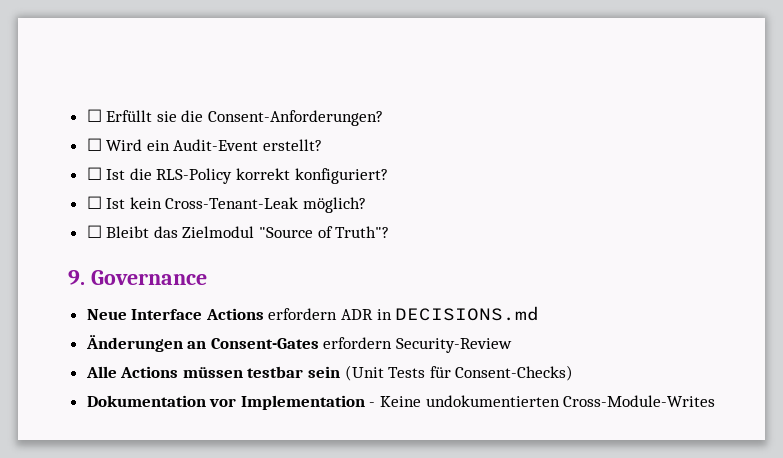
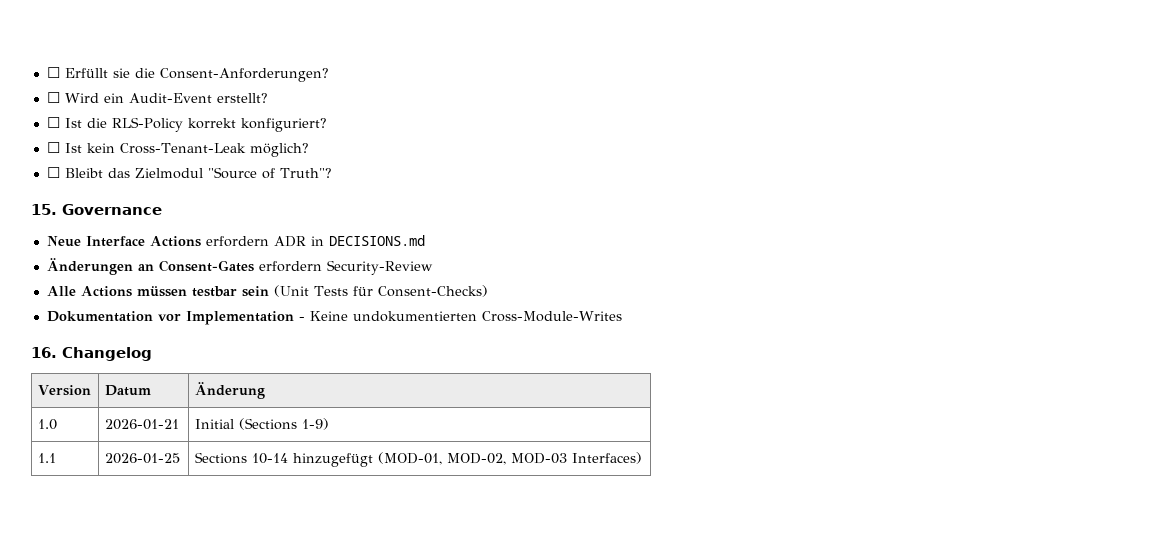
- 9. Governance
+ 15. Governance
+ 16. Changelog
+ Version | Datum | Änderung
+ 1.0 | 2026-01-21 | Initial (Sections 1-9)
+ 1.1 | 2026-01-25 | Sections 10-14 hinzugefügt (MOD-01, MOD-02, MOD-03 Interfaces)

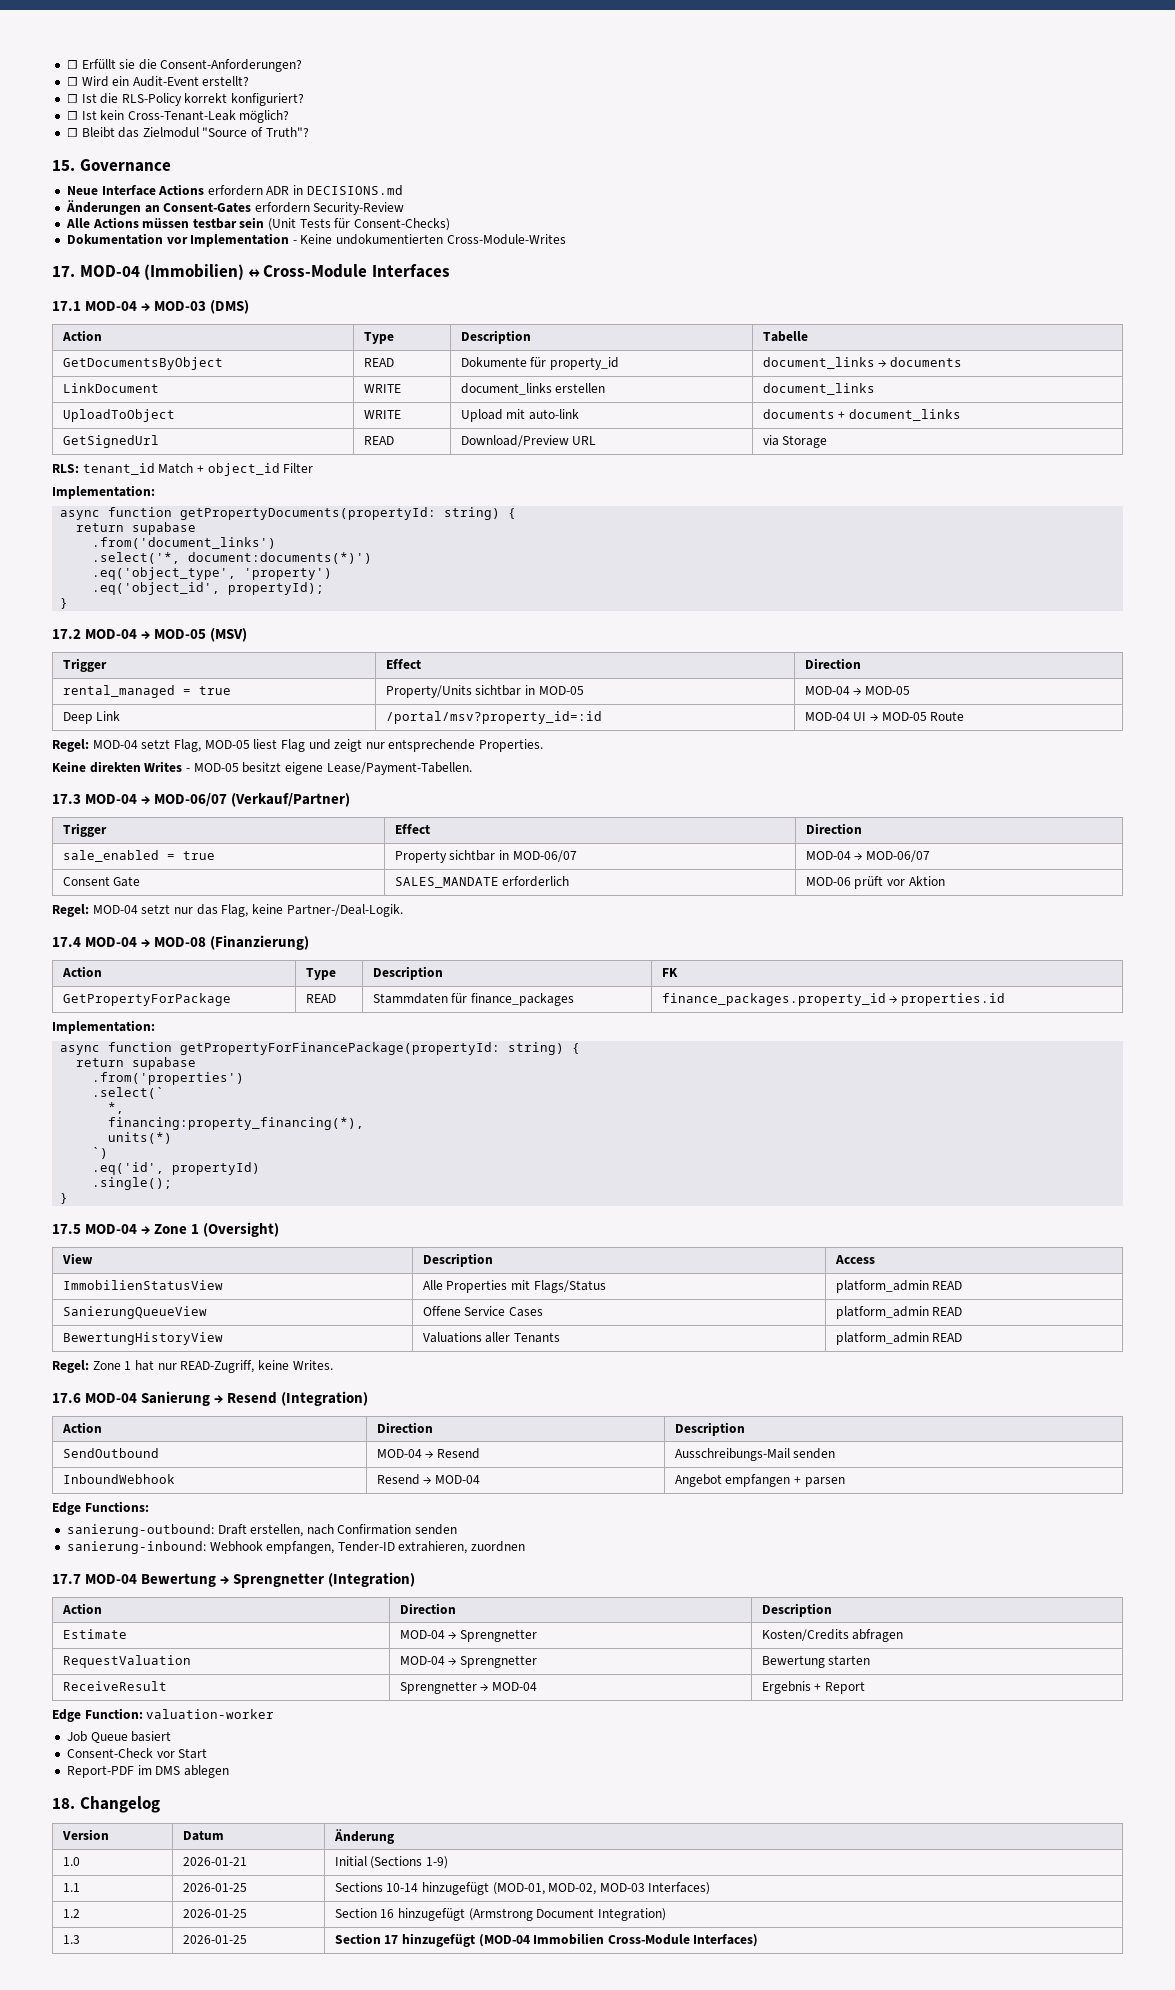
- 16. Changelog
+ 17. MOD-04 (Immobilien) ↔ Cross-Module Interfaces
+ 17.1 MOD-04 → MOD-03 (DMS)
+ Action | Type | Description | Tabelle
+ GetDocumentsByObject | READ | Dokumente für property_id | document_links → documents
+ LinkDocument | WRITE | document_links erstellen | document_links
+ UploadToObject | WRITE | Upload mit auto-link | documents + document_links
+ GetSignedUrl | READ | Download/Preview URL | via Storage
+ RLS: tenant_id Match + object_id Filter
+ Implementation:
+ async function getPropertyDocuments(propertyId: string) {
+ return supabase
+ .from('document_links')
+ .select('*, document:documents(*)')
+ .eq('object_type', 'property')
+ .eq('object_id', propertyId);
+ }
+ 17.2 MOD-04 → MOD-05 (MSV)
+ Trigger | Effect | Direction
+ rental_managed = true | Property/Units sichtbar in MOD-05 | MOD-04 → MOD-05
+ Deep Link | /portal/msv?property_id=:id | MOD-04 UI → MOD-05 Route
+ Regel: MOD-04 setzt Flag, MOD-05 liest Flag und zeigt nur entsprechende Properties.
+ Keine direkten Writes - MOD-05 besitzt eigene Lease/Payment-Tabellen.
+ 17.3 MOD-04 → MOD-06/07 (Verkauf/Partner)
+ Trigger | Effect | Direction
+ sale_enabled = true | Property sichtbar in MOD-06/07 | MOD-04 → MOD-06/07
+ Consent Gate | SALES_MANDATE erforderlich | MOD-06 prüft vor Aktion
+ Regel: MOD-04 setzt nur das Flag, keine Partner-/Deal-Logik.
+ 17.4 MOD-04 → MOD-08 (Finanzierung)
+ Action | Type | Description | FK
+ GetPropertyForPackage | READ | Stammdaten für finance_packages | finance_packages.property_id → properties.id
+ Implementation:
+ async function getPropertyForFinancePackage(propertyId: string) {
+ return supabase
+ .from('properties')
+ .select(`
+ *,
+ financing:property_financing(*),
+ units(*)
+ `)
+ .eq('id', propertyId)
+ .single();
+ }
+ 17.5 MOD-04 → Zone 1 (Oversight)
+ View | Description | Access
+ ImmobilienStatusView | Alle Properties mit Flags/Status | platform_admin READ
+ SanierungQueueView | Offene Service Cases | platform_admin READ
+ BewertungHistoryView | Valuations aller Tenants | platform_admin READ
+ Regel: Zone 1 hat nur READ-Zugriff, keine Writes.
+ 17.6 MOD-04 Sanierung → Resend (Integration)
+ Action | Direction | Description
+ SendOutbound | MOD-04 → Resend | Ausschreibungs-Mail senden
+ InboundWebhook | Resend → MOD-04 | Angebot empfangen + parsen
+ Edge Functions:
+ sanierung-outbound: Draft erstellen, nach Confirmation senden
+ sanierung-inbound: Webhook empfangen, Tender-ID extrahieren, zuordnen
+ 17.7 MOD-04 Bewertung → Sprengnetter (Integration)
+ Action | Direction | Description
+ Estimate | MOD-04 → Sprengnetter | Kosten/Credits abfragen
+ RequestValuation | MOD-04 → Sprengnetter | Bewertung starten
+ ReceiveResult | Sprengnetter → MOD-04 | Ergebnis + Report
+ Edge Function: valuation-worker
+ Job Queue basiert
+ Consent-Check vor Start
+ Report-PDF im DMS ablegen
+ 18. Changelog
+ 1.2 | 2026-01-25 | Section 16 hinzugefügt (Armstrong Document Integration)
+ 1.3 | 2026-01-25 | Section 17 hinzugefügt (MOD-04 Immobilien Cross-Module Interfaces)

